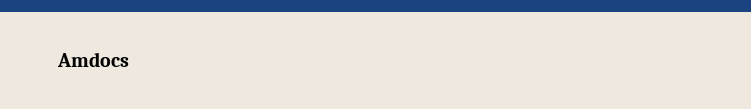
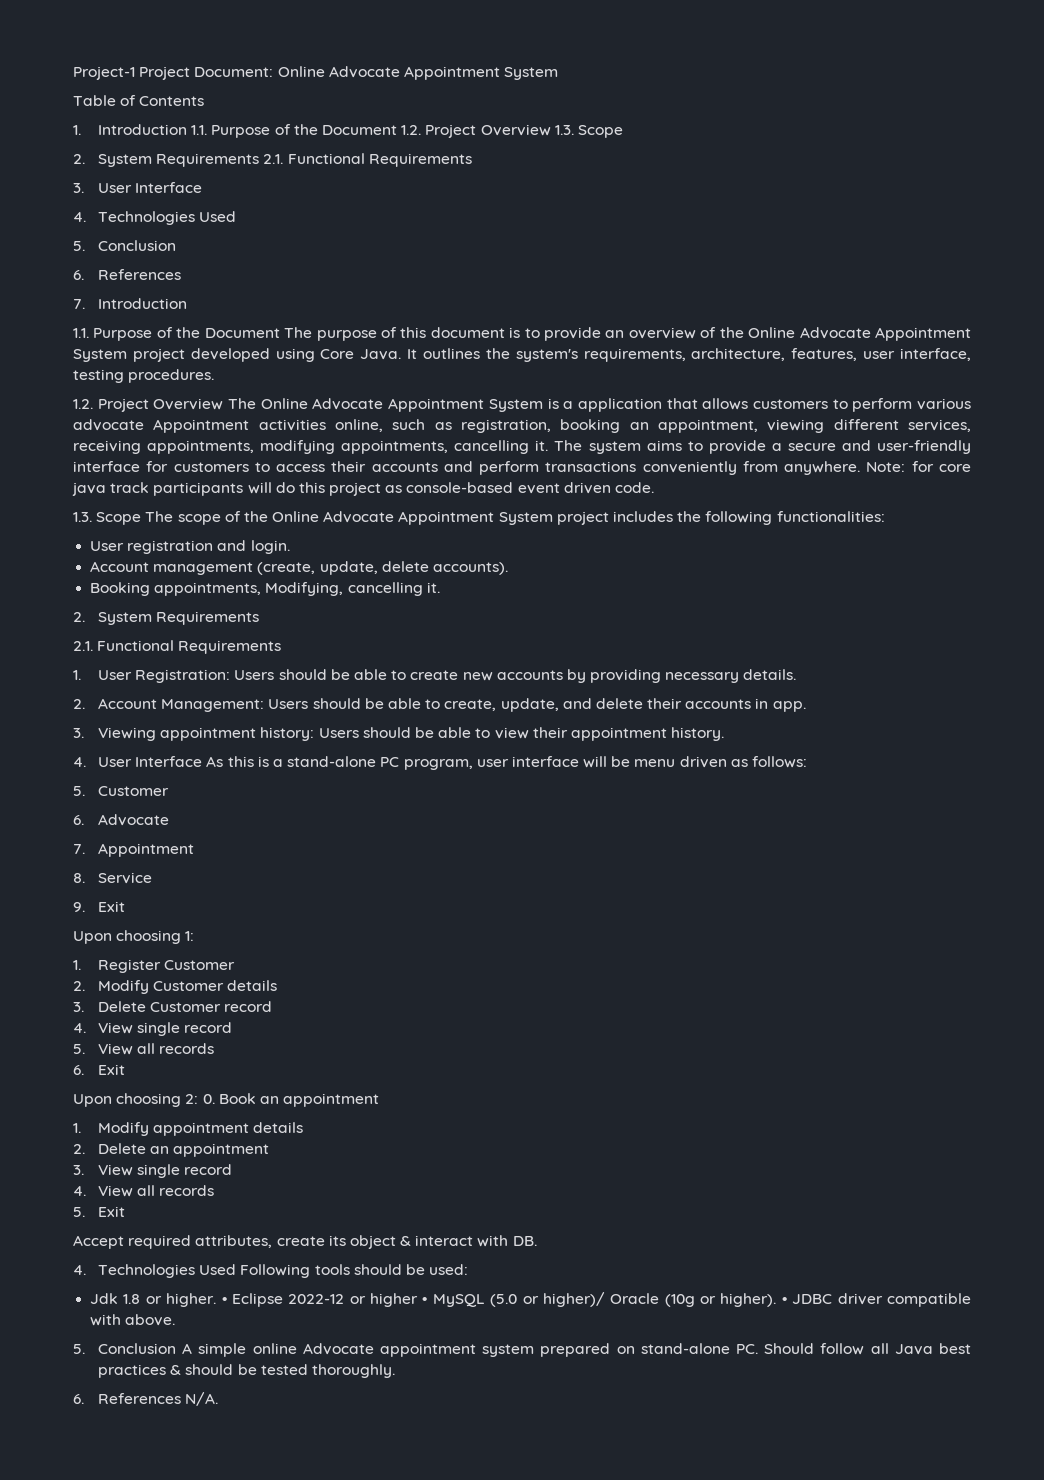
- Amdocs
+ Project-1 Project Document: Online Advocate Appointment System
+ Table of Contents
+ 1. Introduction 1.1. Purpose of the Document 1.2. Project Overview 1.3. Scope
+ 2. System Requirements 2.1. Functional Requirements
+ 3. User Interface
+ 4. Technologies Used
+ 5. Conclusion
+ 6. References
+ 7. Introduction
+ 1.1. Purpose of the Document The purpose of this document is to provide an overview of the Online Advocate Appointment System project developed using Core Java. It outlines the system's requirements, architecture, features, user interface, testing procedures.
+ 1.2. Project Overview The Online Advocate Appointment System is a application that allows customers to perform various advocate Appointment activities online, such as registration, booking an appointment, viewing different services, receiving appointments, modifying appointments, cancelling it. The system aims to provide a secure and user-friendly interface for customers to access their accounts and perform transactions conveniently from anywhere. Note: for core java track participants will do this project as console-based event driven code.
+ 1.3. Scope The scope of the Online Advocate Appointment System project includes the following functionalities:
+ User registration and login.
+ Account management (create, update, delete accounts).
+ Booking appointments, Modifying, cancelling it.
+ 2. System Requirements
+ 2.1. Functional Requirements
+ 1. User Registration: Users should be able to create new accounts by providing necessary details.
+ 2. Account Management: Users should be able to create, update, and delete their accounts in app.
+ 3. Viewing appointment history: Users should be able to view their appointment history.
+ 4. User Interface As this is a stand-alone PC program, user interface will be menu driven as follows:
+ 5. Customer
+ 6. Advocate
+ 7. Appointment
+ 8. Service
+ 9. Exit
+ Upon choosing 1:
+ 1. Register Customer
+ 2. Modify Customer details
+ 3. Delete Customer record
+ 4. View single record
+ 5. View all records
+ 6. Exit
+ Upon choosing 2: 0. Book an appointment
+ 1. Modify appointment details
+ 2. Delete an appointment
+ 3. View single record
+ 4. View all records
+ 5. Exit
+ Accept required attributes, create its object & interact with DB.
+ 4. Technologies Used Following tools should be used:
+ Jdk 1.8 or higher. • Eclipse 2022-12 or higher • MySQL (5.0 or higher)/ Oracle (10g or higher). • JDBC driver compatible with above.
+ 5. Conclusion A simple online Advocate appointment system prepared on stand-alone PC. Should follow all Java best practices & should be tested thoroughly.
+ 6. References N/A.

